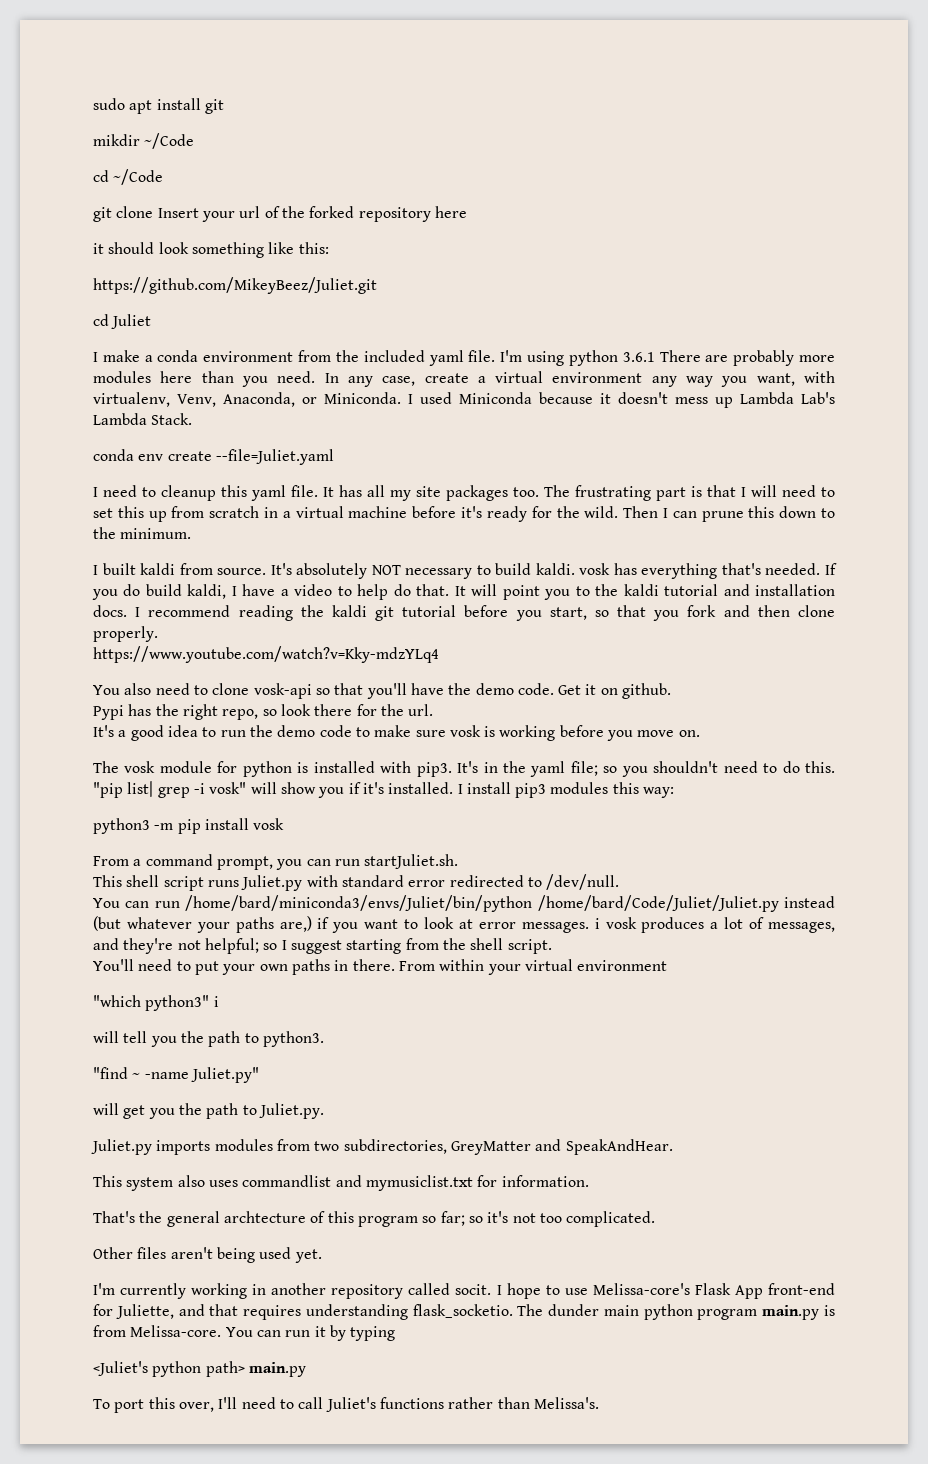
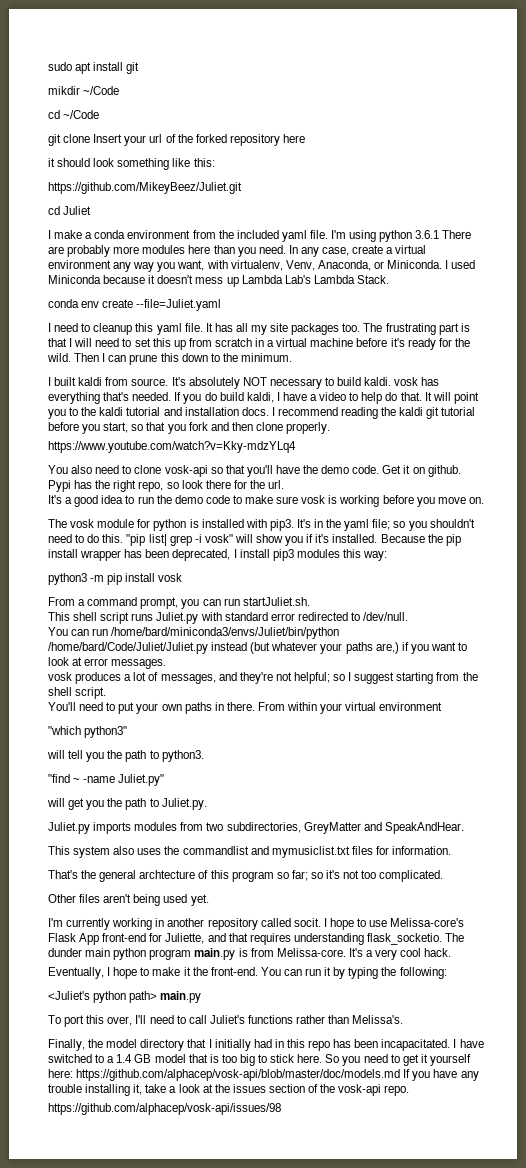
- I install pip3 modules this way:
+ Because the pip install wrapper has been deprecated, I install pip3 modules this way:
- You can run /home/bard/miniconda3/envs/Juliet/bin/python /home/bard/Code/Juliet/Juliet.py instead (but whatever your paths are,) if you want to look at error messages. i vosk produces a lot of messages, and they're not helpful; so I suggest starting from the shell script.
+ You can run /home/bard/miniconda3/envs/Juliet/bin/python /home/bard/Code/Juliet/Juliet.py instead (but whatever your paths are,) if you want to look at error messages.
+ vosk produces a lot of messages, and they're not helpful; so I suggest starting from the shell script.
- "which python3" i
+ "which python3"
- This system also uses commandlist and mymusiclist.txt for information.
+ This system also uses the commandlist and mymusiclist.txt files for information.
+ It's a very cool hack.
+ Eventually, I hope to make it the front-end.
- You can run it by typing
+ You can run it by typing the following:
+ Finally, the model directory that I initially had in this repo has been incapacitated. I have switched to a 1.4 GB model that is too big to stick here. So you need to get it yourself here: https://github.com/alphacep/vosk-api/blob/master/doc/models.md If you have any trouble installing it, take a look at the issues section of the vosk-api repo.
+ https://github.com/alphacep/vosk-api/issues/98

